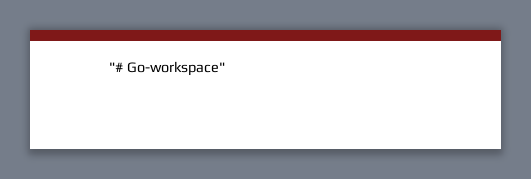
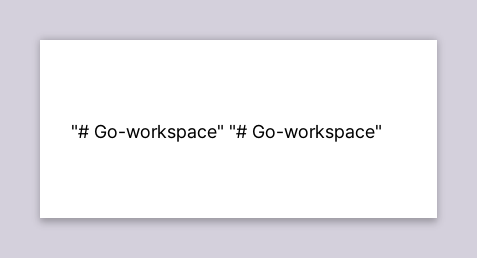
- "# Go-workspace"
+ "# Go-workspace" "# Go-workspace"

